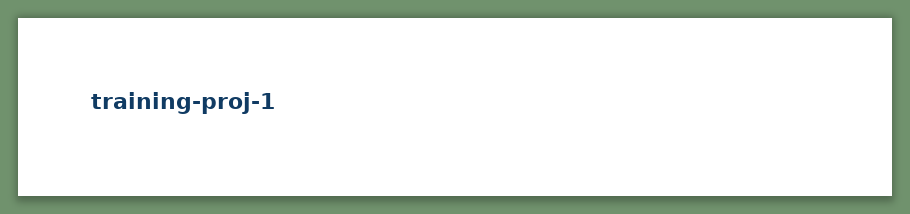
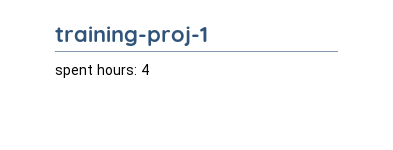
+ spent hours: 4

